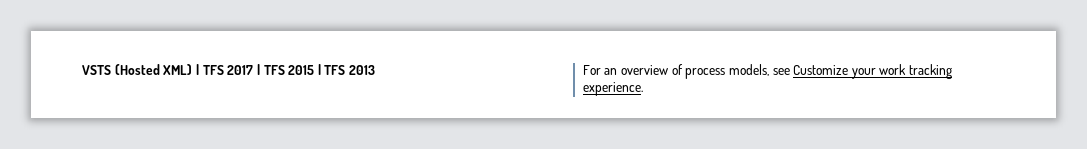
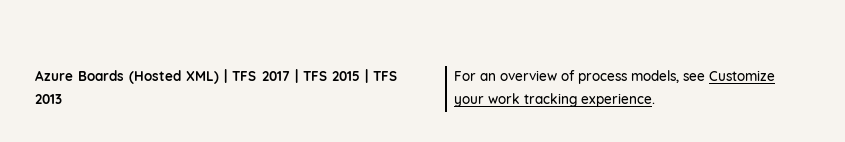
- VSTS (Hosted XML) | TFS 2017 | TFS 2015 | TFS 2013
+ Azure Boards (Hosted XML) | TFS 2017 | TFS 2015 | TFS 2013

